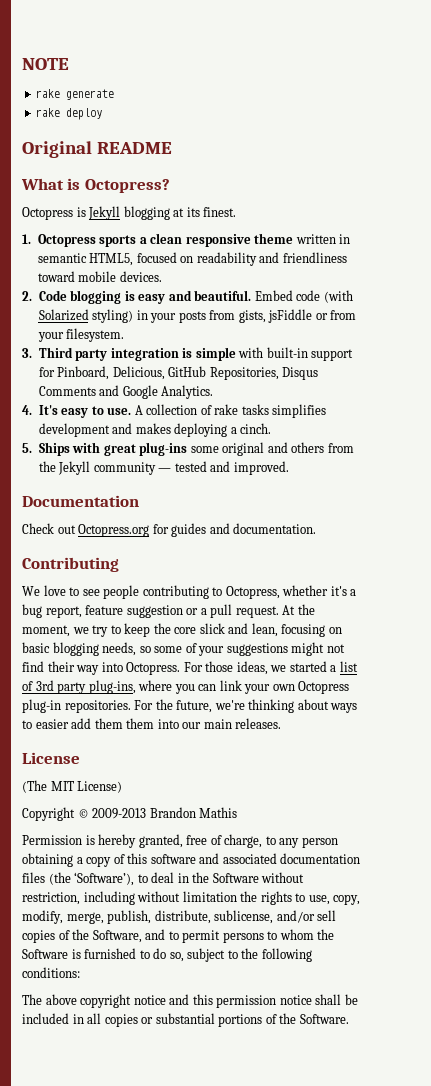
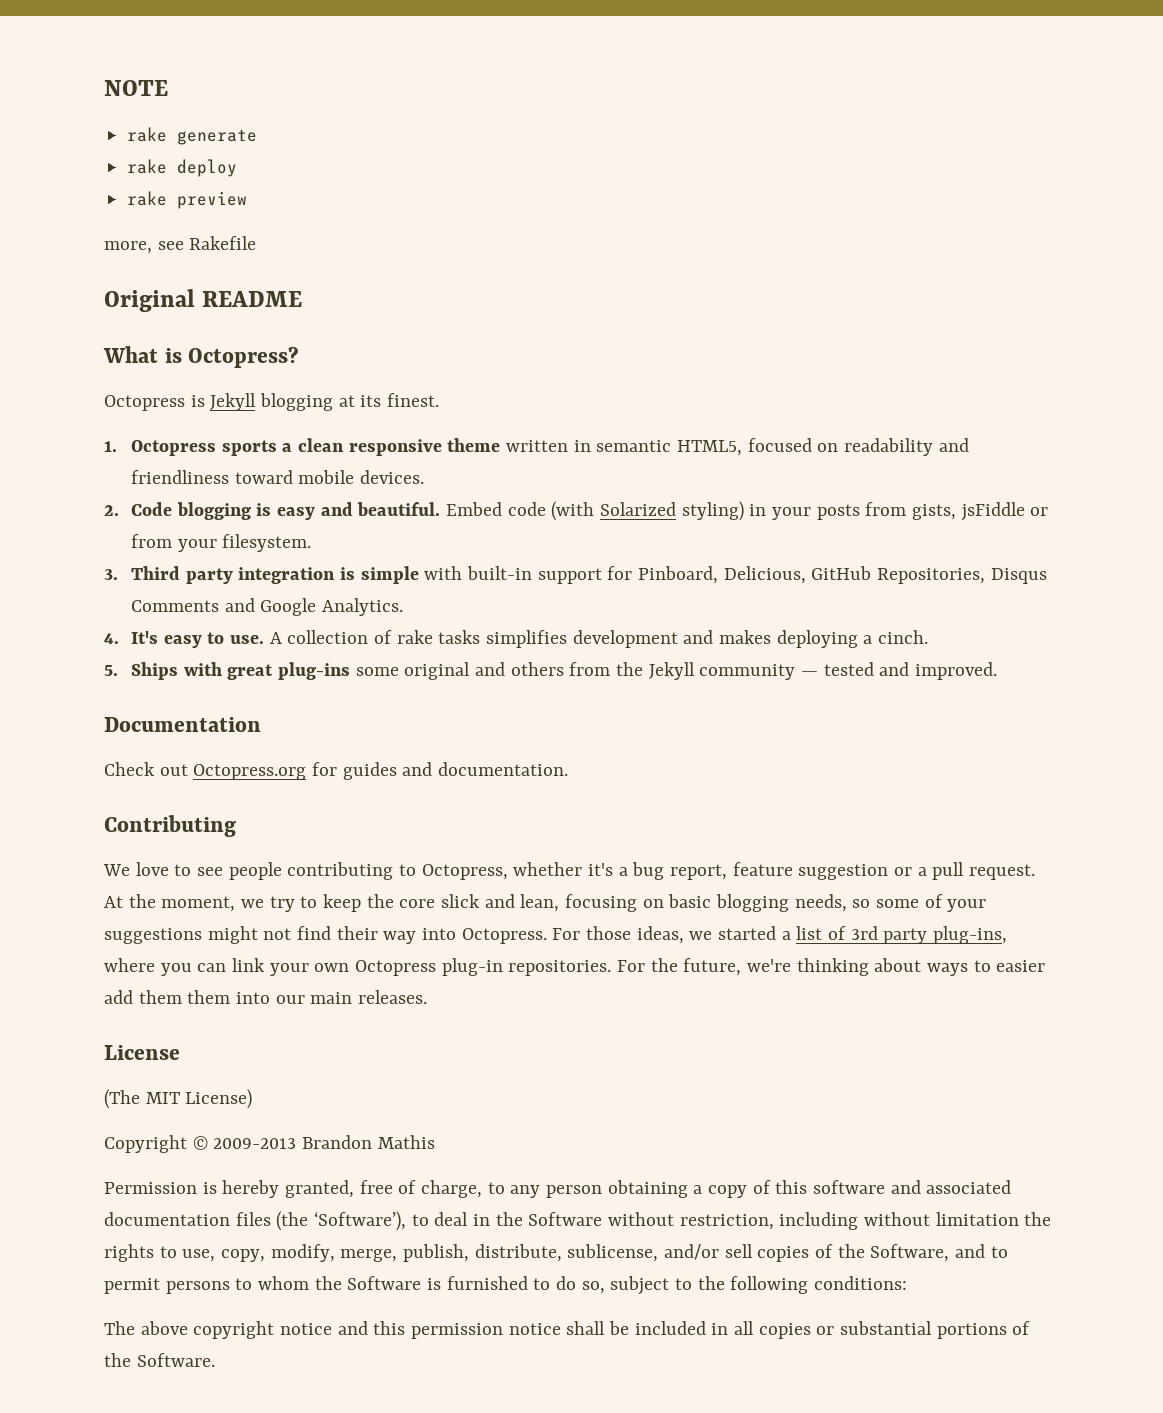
+ rake preview
+ more, see Rakefile

